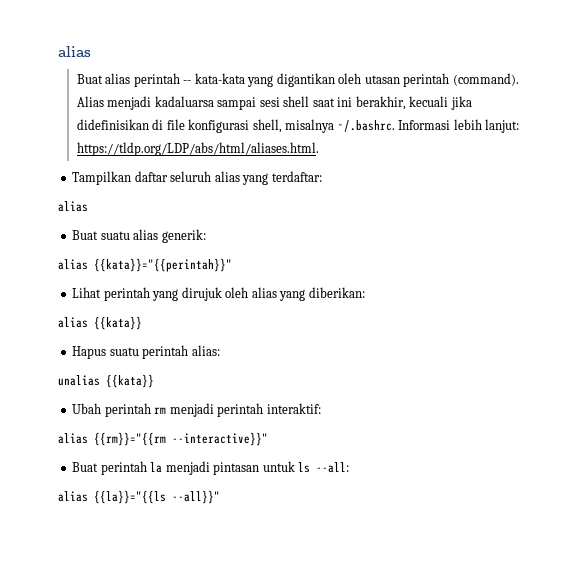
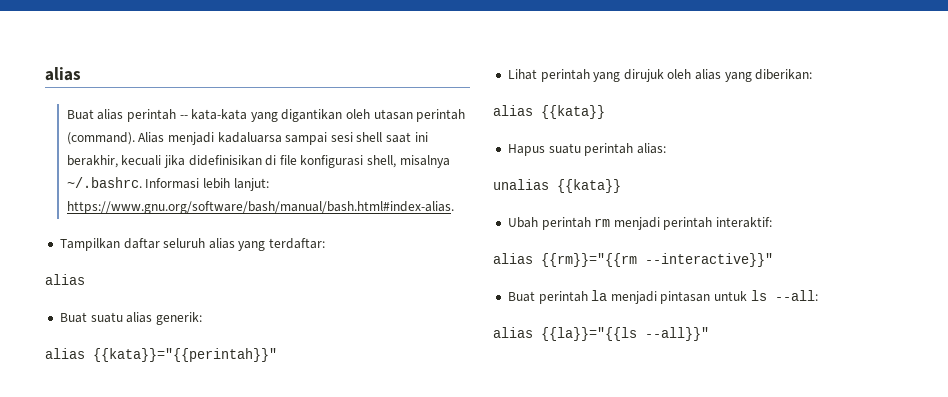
- Alias menjadi kadaluarsa sampai sesi shell saat ini berakhir, kecuali jika didefinisikan di file konfigurasi shell, misalnya ~/.bashrc. Informasi lebih lanjut: https://tldp.org/LDP/abs/html/aliases.html.
+ Alias menjadi kadaluarsa sampai sesi shell saat ini berakhir, kecuali jika didefinisikan di file konfigurasi shell, misalnya ~/.bashrc. Informasi lebih lanjut: https://www.gnu.org/software/bash/manual/bash.html#index-alias.

